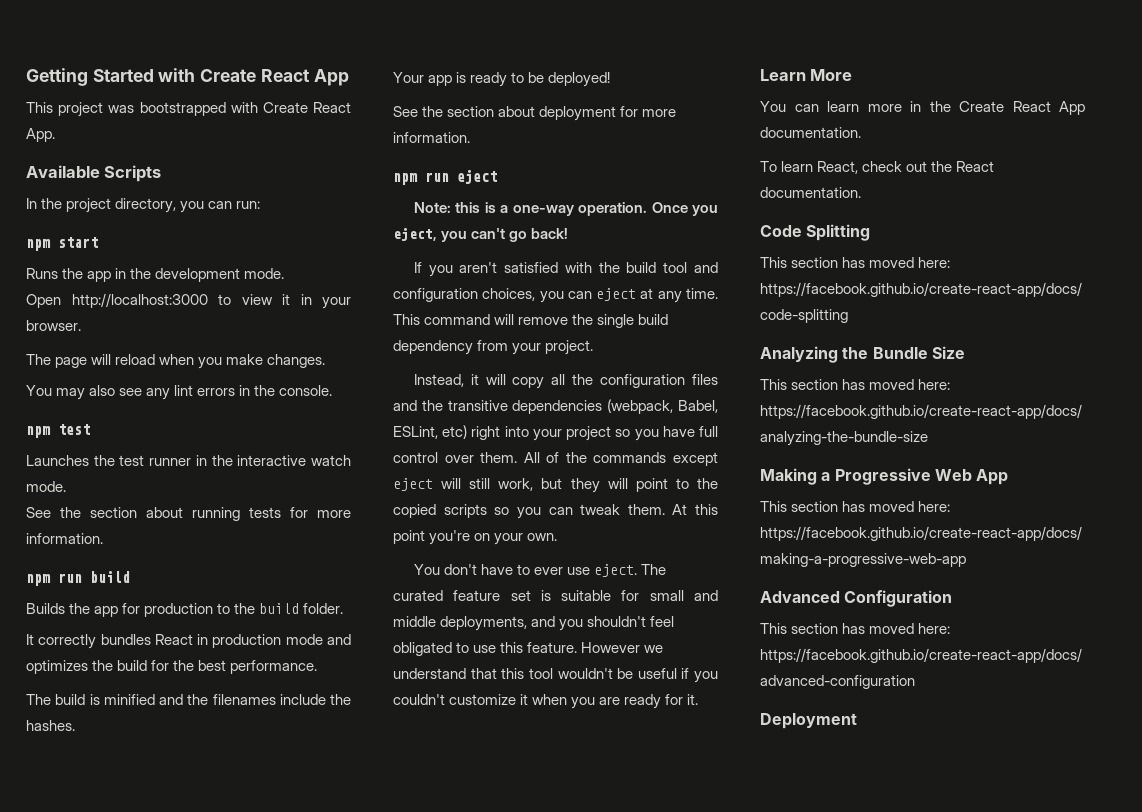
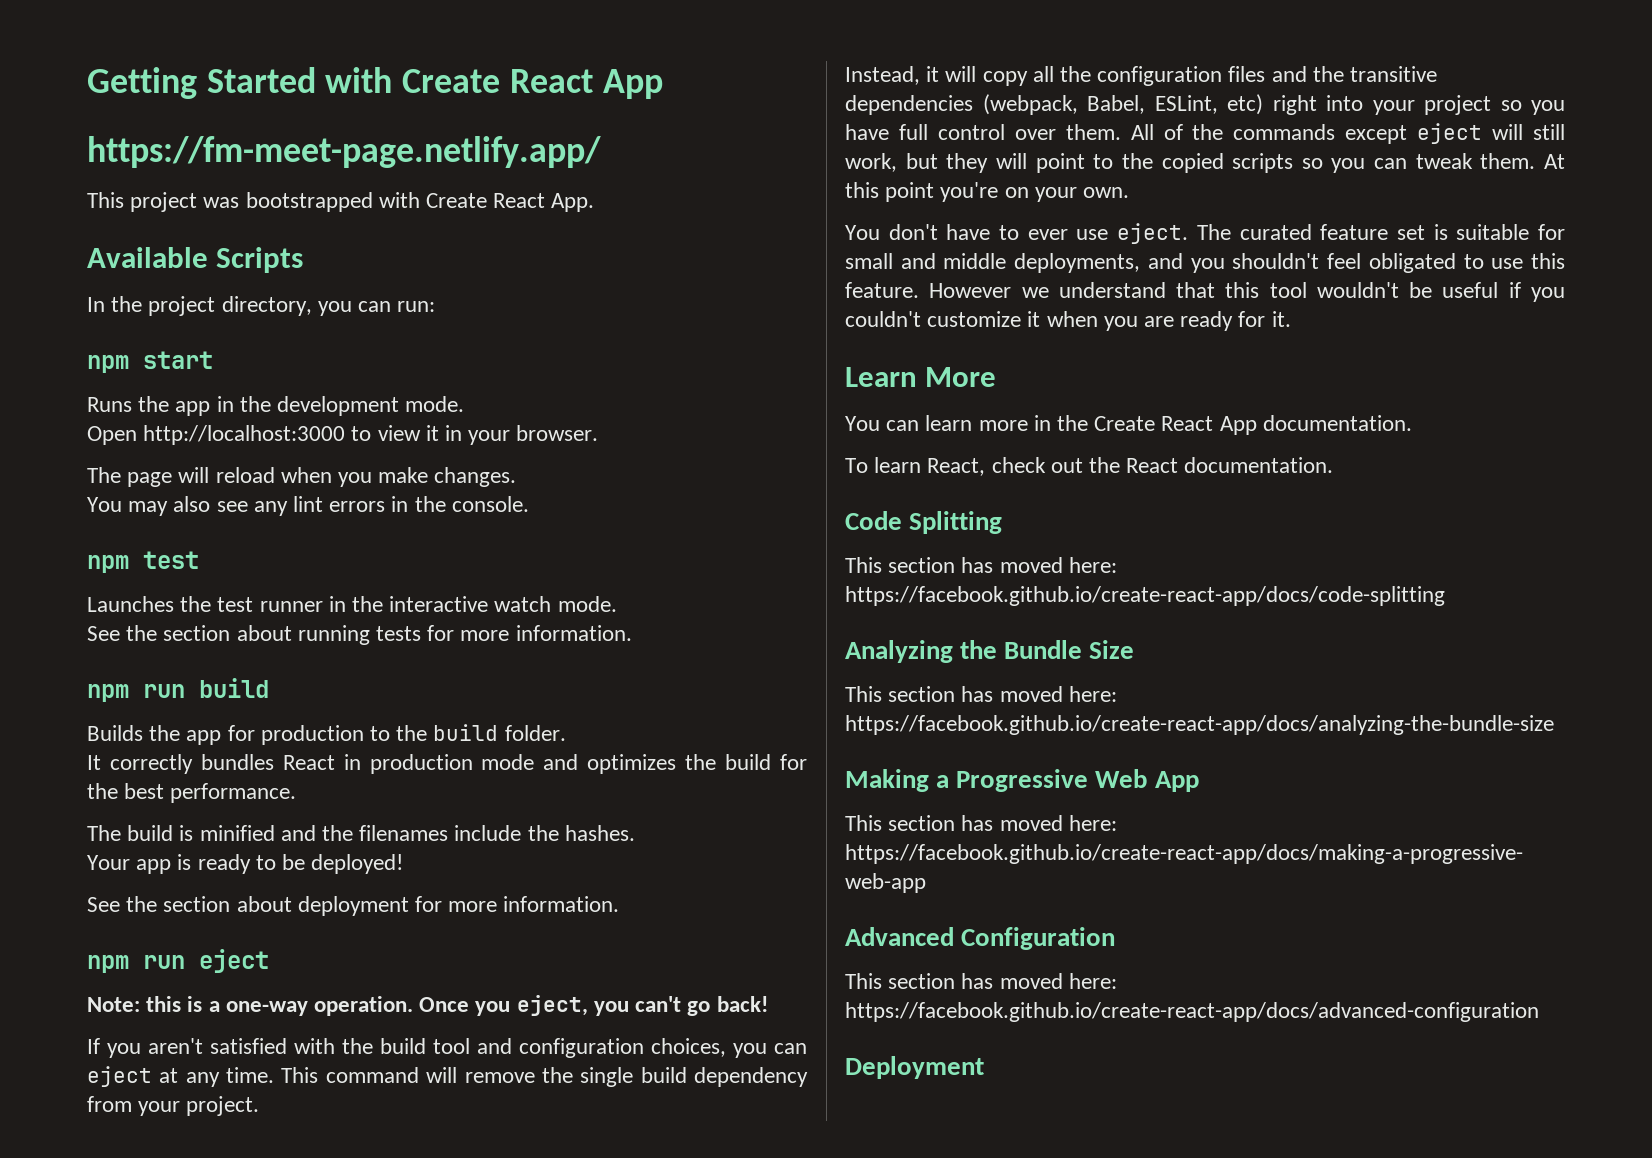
+ https://fm-meet-page.netlify.app/

